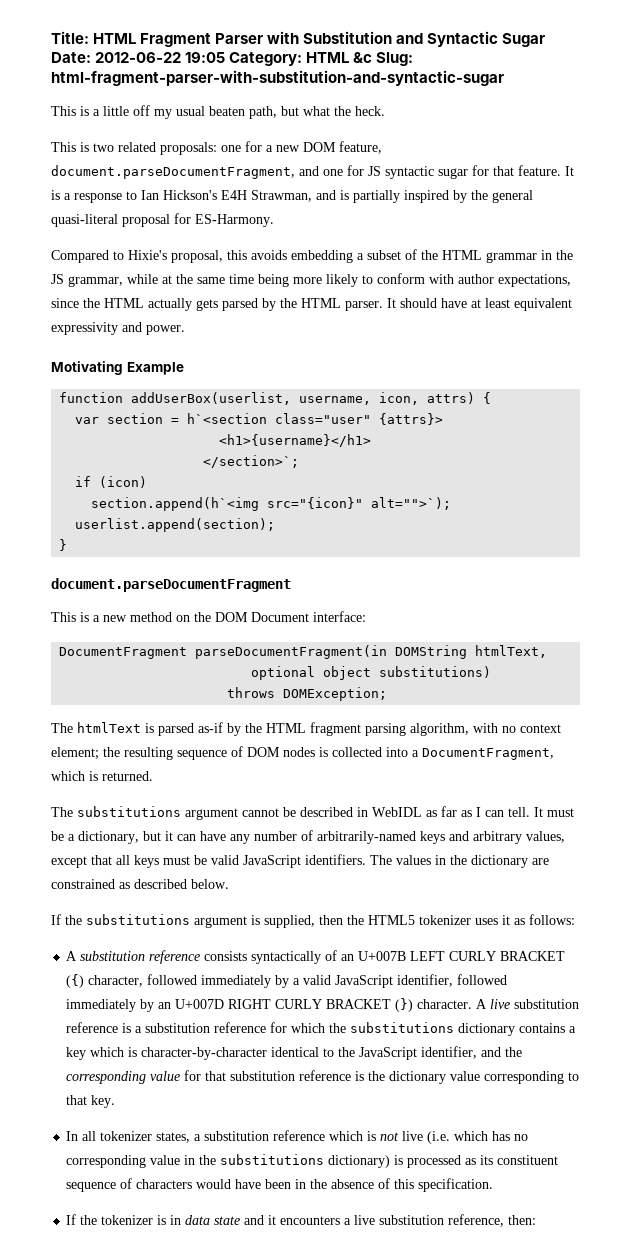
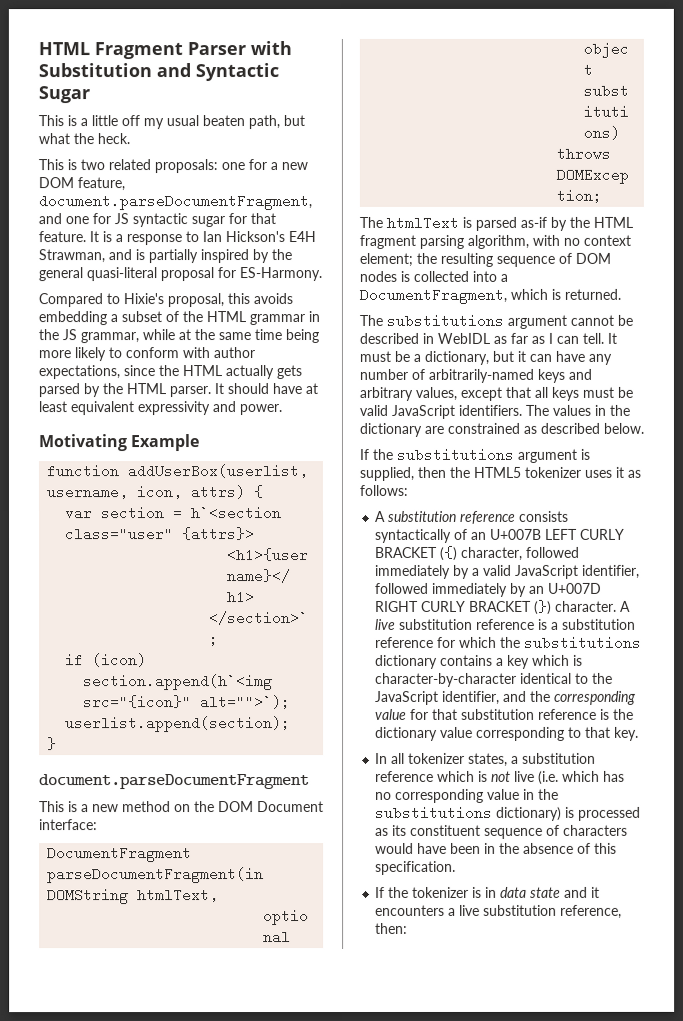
- Title: HTML Fragment Parser with Substitution and Syntactic Sugar Date: 2012-06-22 19:05 Category: HTML &c Slug: html-fragment-parser-with-substitution-and-syntactic-sugar
+ HTML Fragment Parser with Substitution and Syntactic Sugar

